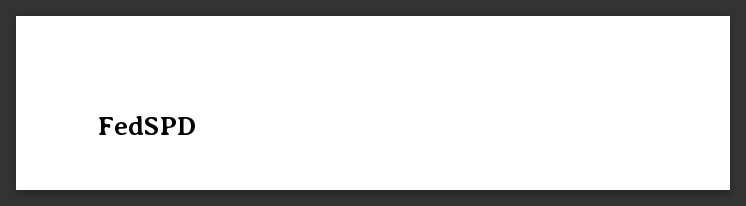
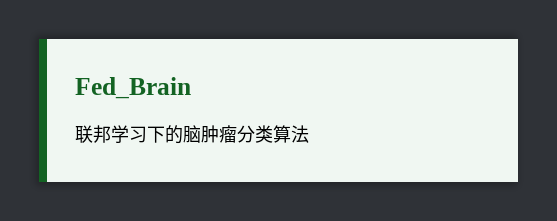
- FedSPD
+ Fed_Brain
+ 联邦学习下的脑肿瘤分类算法

